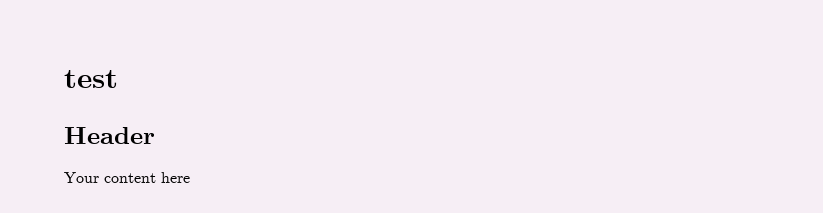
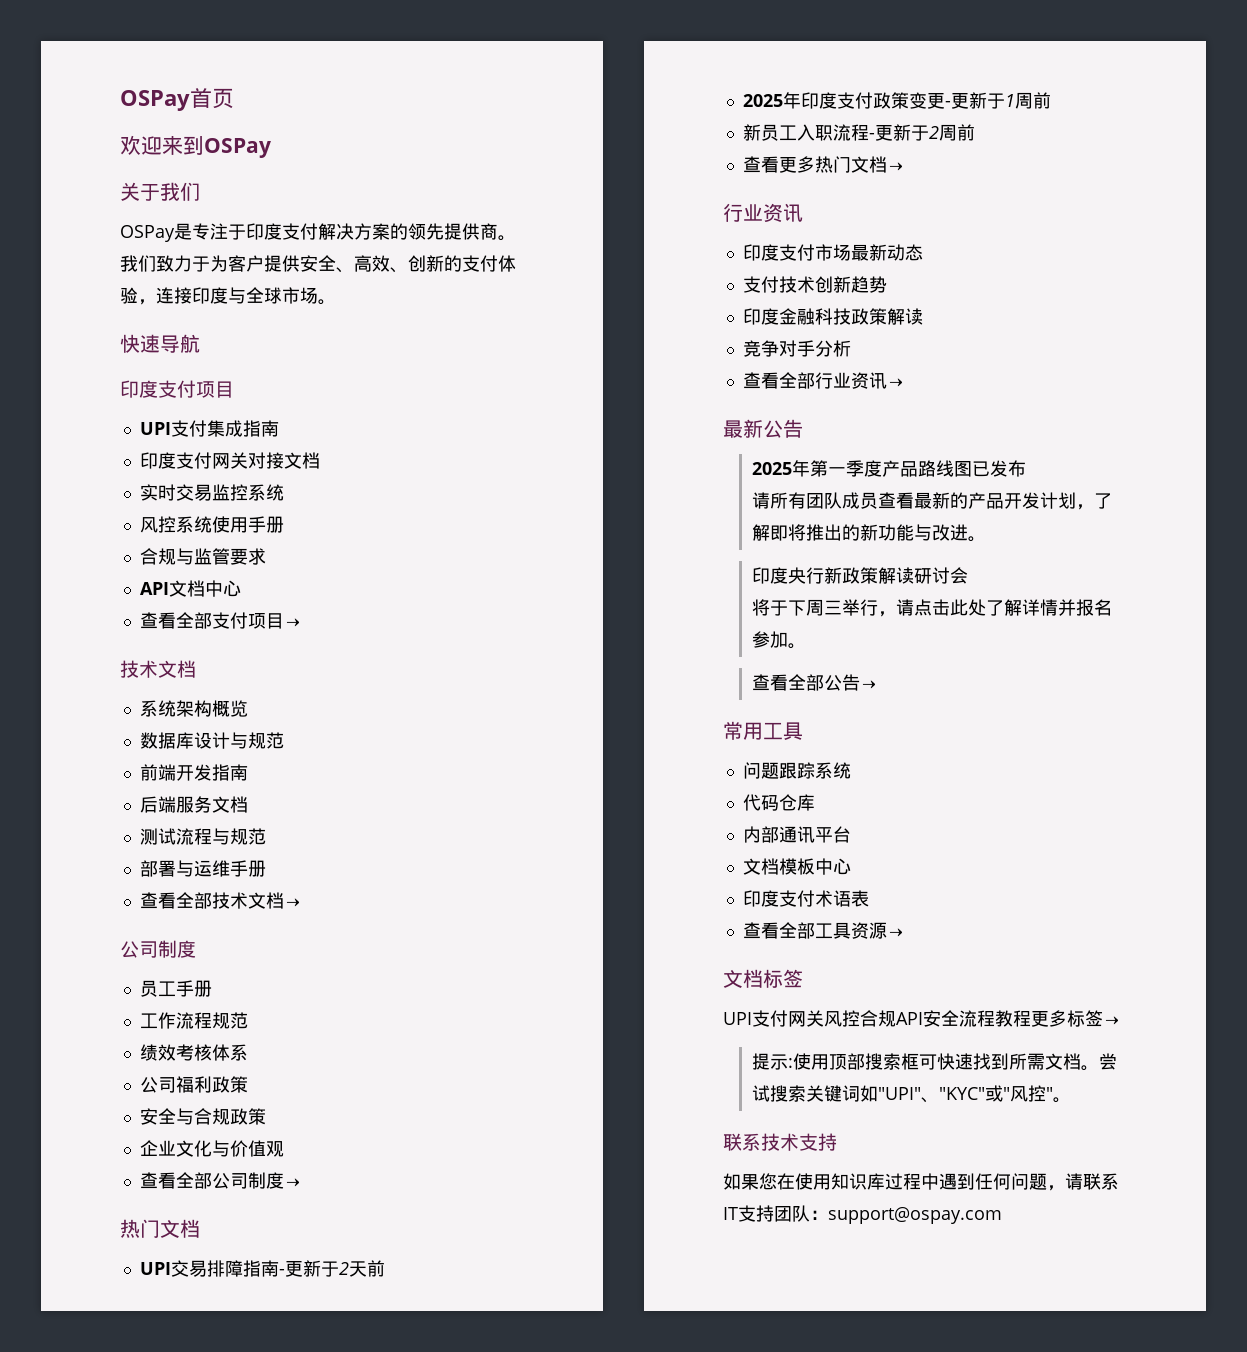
- test
- Header
- Your content here
+ OSPay首页
+ 欢迎来到OSPay
+ 关于我们
+ OSPay是专注于印度支付解决方案的领先提供商。我们致力于为客户提供安全、高效、创新的支付体验，连接印度与全球市场。
+ 快速导航
+ 印度支付项目
+ UPI支付集成指南
+ 印度支付网关对接文档
+ 实时交易监控系统
+ 风控系统使用手册
+ 合规与监管要求
+ API文档中心
+ 查看全部支付项目→
+ 技术文档
+ 系统架构概览
+ 数据库设计与规范
+ 前端开发指南
+ 后端服务文档
+ 测试流程与规范
+ 部署与运维手册
+ 查看全部技术文档→
+ 公司制度
+ 员工手册
+ 工作流程规范
+ 绩效考核体系
+ 公司福利政策
+ 安全与合规政策
+ 企业文化与价值观
+ 查看全部公司制度→
+ 热门文档
+ UPI交易排障指南-更新于2天前
+ 2025年印度支付政策变更-更新于1周前
+ 新员工入职流程-更新于2周前
+ 查看更多热门文档→
+ 行业资讯
+ 印度支付市场最新动态
+ 支付技术创新趋势
+ 印度金融科技政策解读
+ 竞争对手分析
+ 查看全部行业资讯→
+ 最新公告
+ 2025年第一季度产品路线图已发布
+ 请所有团队成员查看最新的产品开发计划，了解即将推出的新功能与改进。
+ 印度央行新政策解读研讨会
+ 将于下周三举行，请点击此处了解详情并报名参加。
+ 查看全部公告→
+ 常用工具
+ 问题跟踪系统
+ 代码仓库
+ 内部通讯平台
+ 文档模板中心
+ 印度支付术语表
+ 查看全部工具资源→
+ 文档标签
+ UPI支付网关风控合规API安全流程教程更多标签→
+ 提示:使用顶部搜索框可快速找到所需文档。尝试搜索关键词如"UPI"、"KYC"或"风控"。
+ 联系技术支持
+ 如果您在使用知识库过程中遇到任何问题，请联系IT支持团队：support@ospay.com

